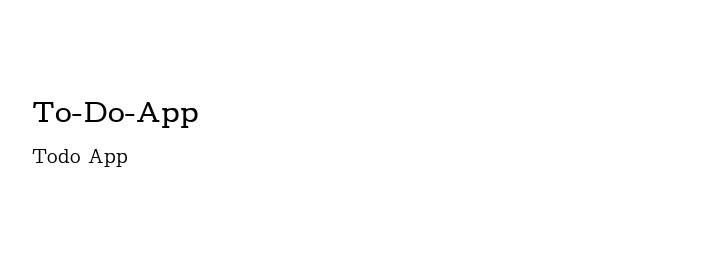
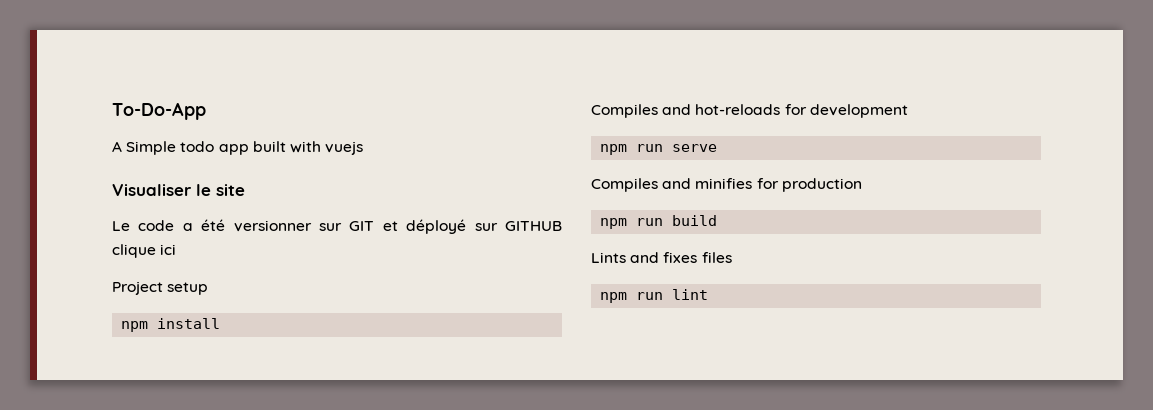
- Todo App
+ A Simple todo app built with vuejs
+ Visualiser le site
+ Le code a été versionner sur GIT et déployé sur GITHUB clique ici
+ Project setup
+ npm install
+ Compiles and hot-reloads for development
+ npm run serve
+ Compiles and minifies for production
+ npm run build
+ Lints and fixes files
+ npm run lint

